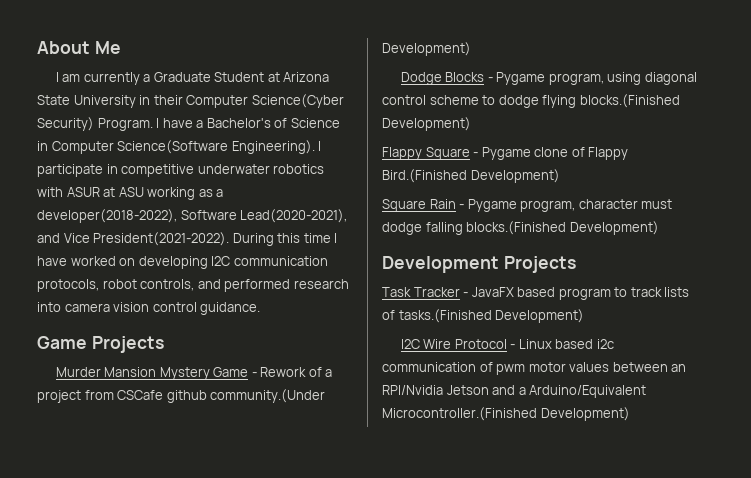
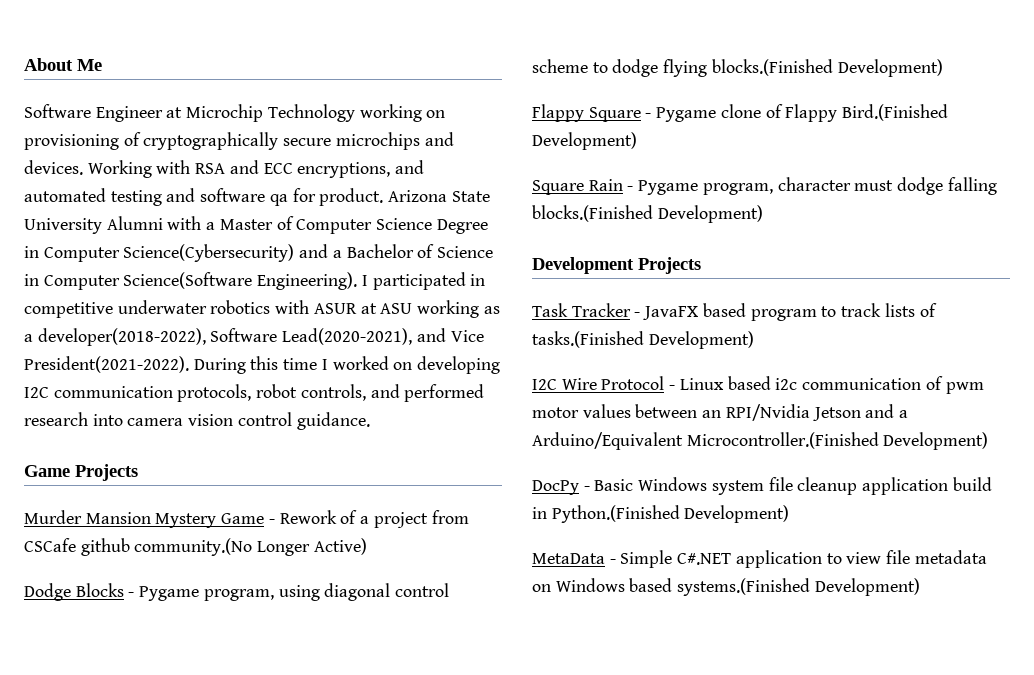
- I am currently a Graduate Student at Arizona State University in their Computer Science(Cyber Security) Program. I have a Bachelor's of Science in Computer Science(Software Engineering).
+ Software Engineer at Microchip Technology working on provisioning of cryptographically secure microchips and devices. Working with RSA and ECC encryptions, and automated testing and software qa for product. Arizona State University Alumni with a Master of Computer Science Degree in Computer Science(Cybersecurity) and a Bachelor of Science in Computer Science(Software Engineering).
- I participate in competitive underwater robotics with ASUR at ASU working as a developer(2018-2022), Software Lead(2020-2021), and Vice President(2021-2022).
+ I participated in competitive underwater robotics with ASUR at ASU working as a developer(2018-2022), Software Lead(2020-2021), and Vice President(2021-2022).
- During this time I have worked on developing I2C communication protocols, robot controls, and performed research into camera vision control guidance.
+ During this time I worked on developing I2C communication protocols, robot controls, and performed research into camera vision control guidance.
- Murder Mansion Mystery Game - Rework of a project from CSCafe github community.(Under Development)
+ Murder Mansion Mystery Game - Rework of a project from CSCafe github community.(No Longer Active)
+ DocPy - Basic Windows system file cleanup application build in Python.(Finished Development)
+ MetaData - Simple C#.NET application to view file metadata on Windows based systems.(Finished Development)

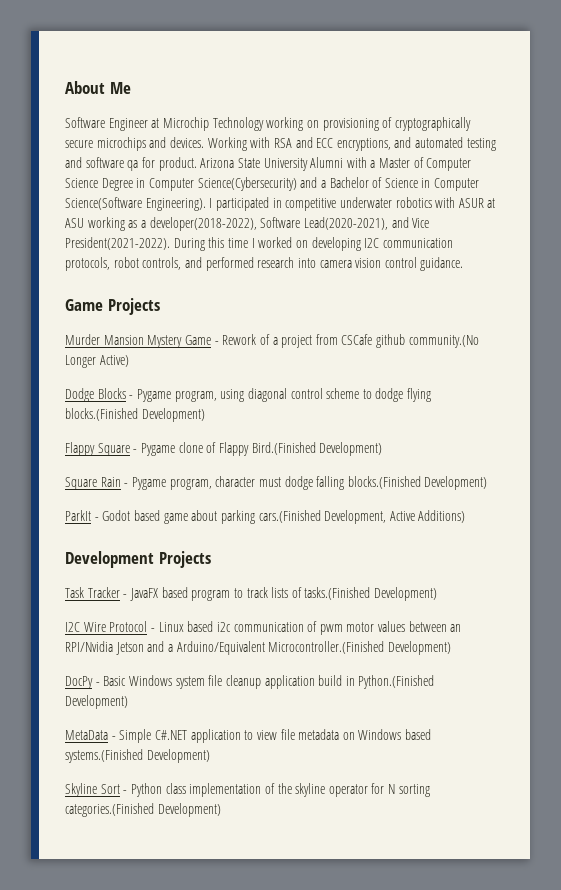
+ ParkIt - Godot based game about parking cars.(Finished Development, Active Additions)
+ Skyline Sort - Python class implementation of the skyline operator for N sorting categories.(Finished Development)

